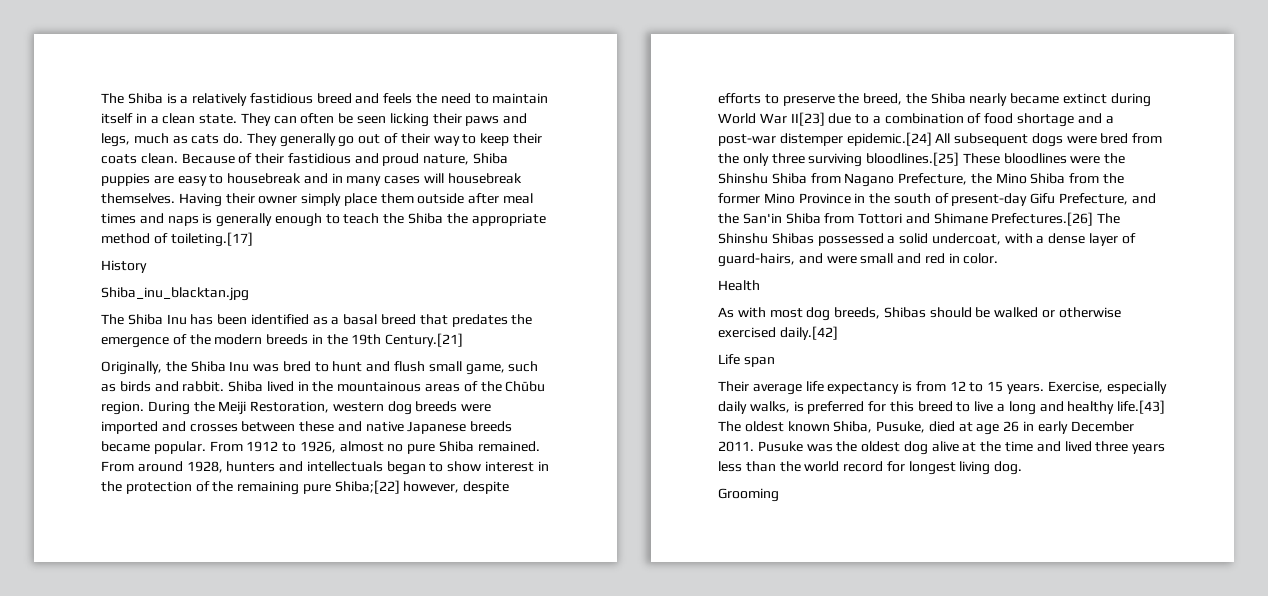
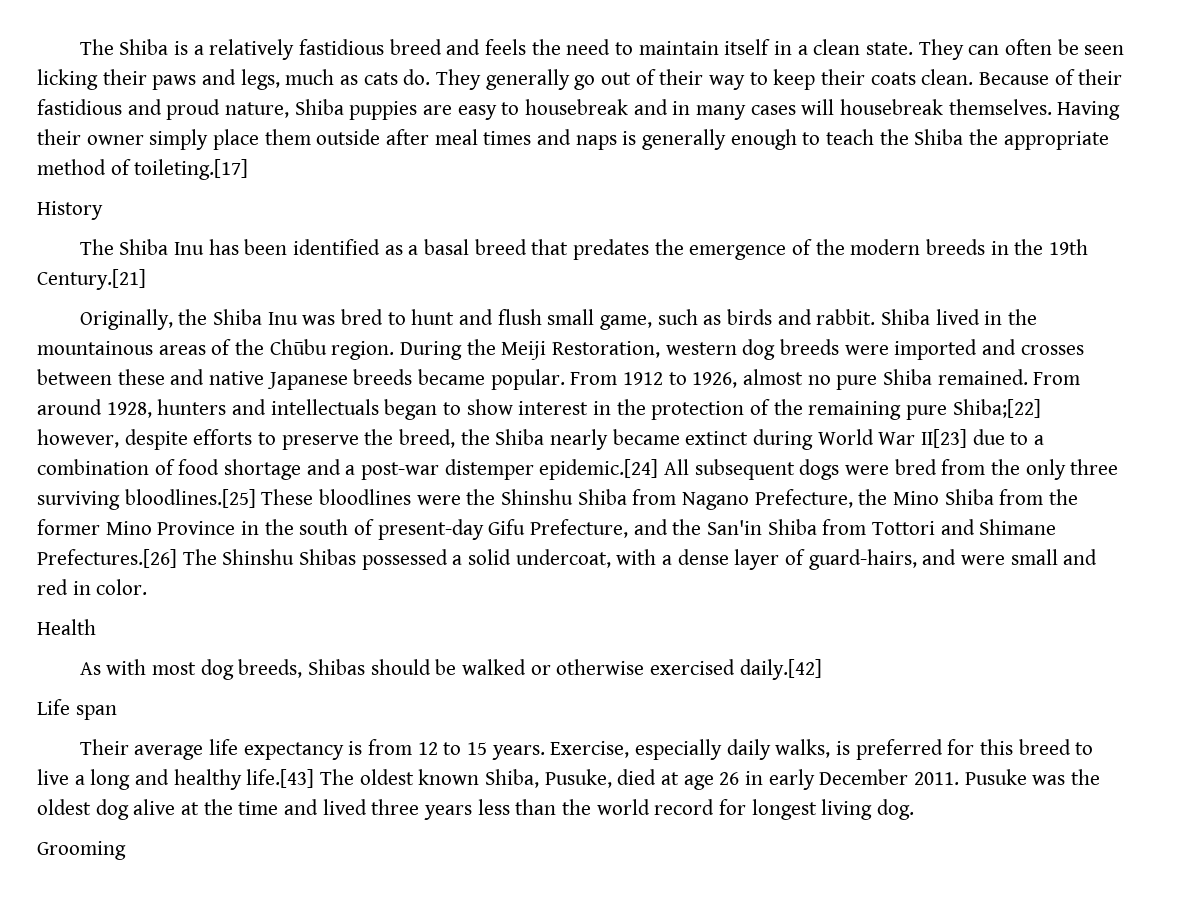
- Shiba_inu_blacktan.jpg

